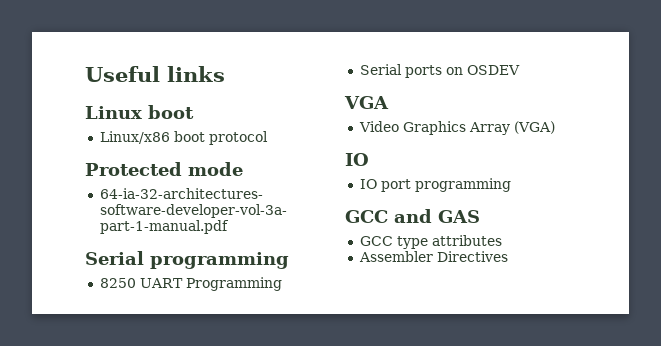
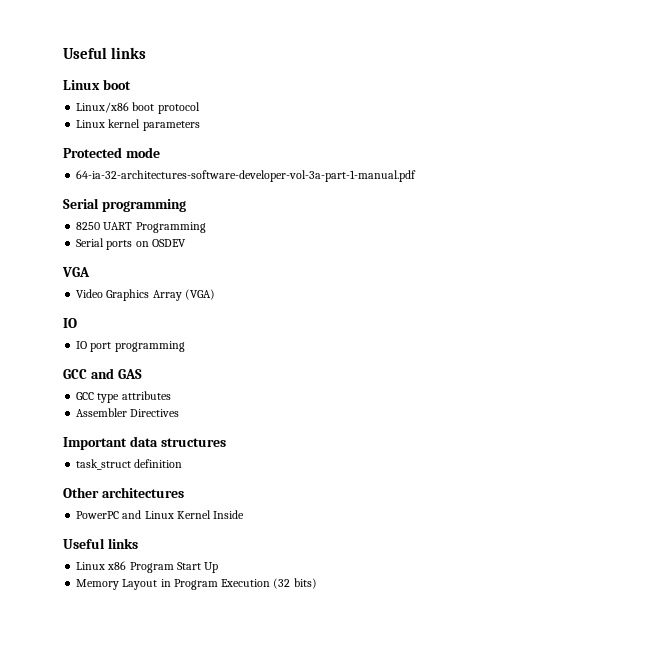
+ Linux kernel parameters
+ Important data structures
+ task_struct definition
+ Other architectures
+ PowerPC and Linux Kernel Inside
+ Useful links
+ Linux x86 Program Start Up
+ Memory Layout in Program Execution (32 bits)

